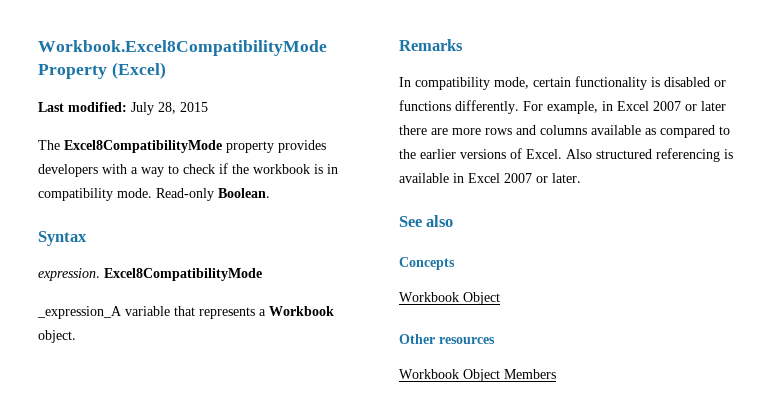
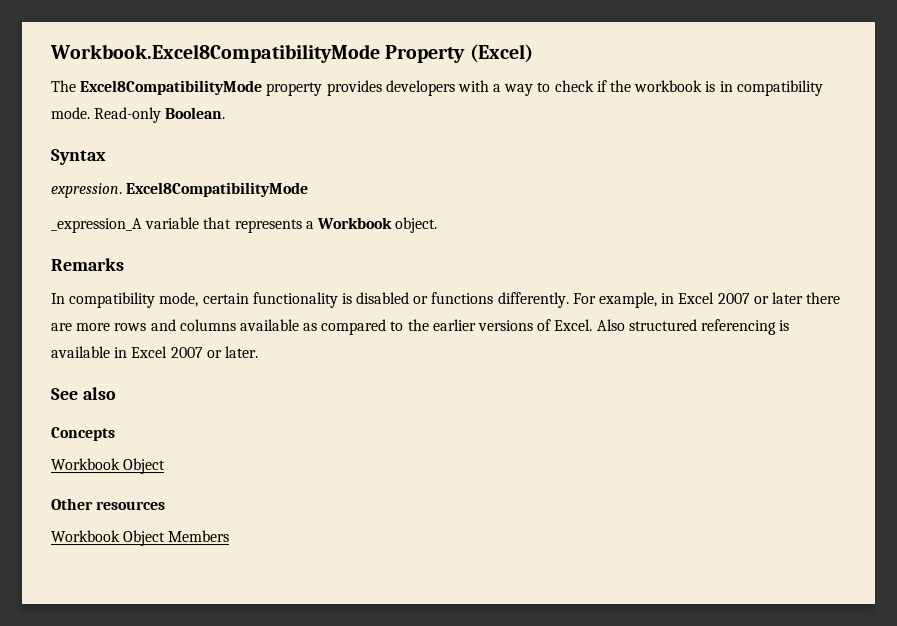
- Last modified: July 28, 2015

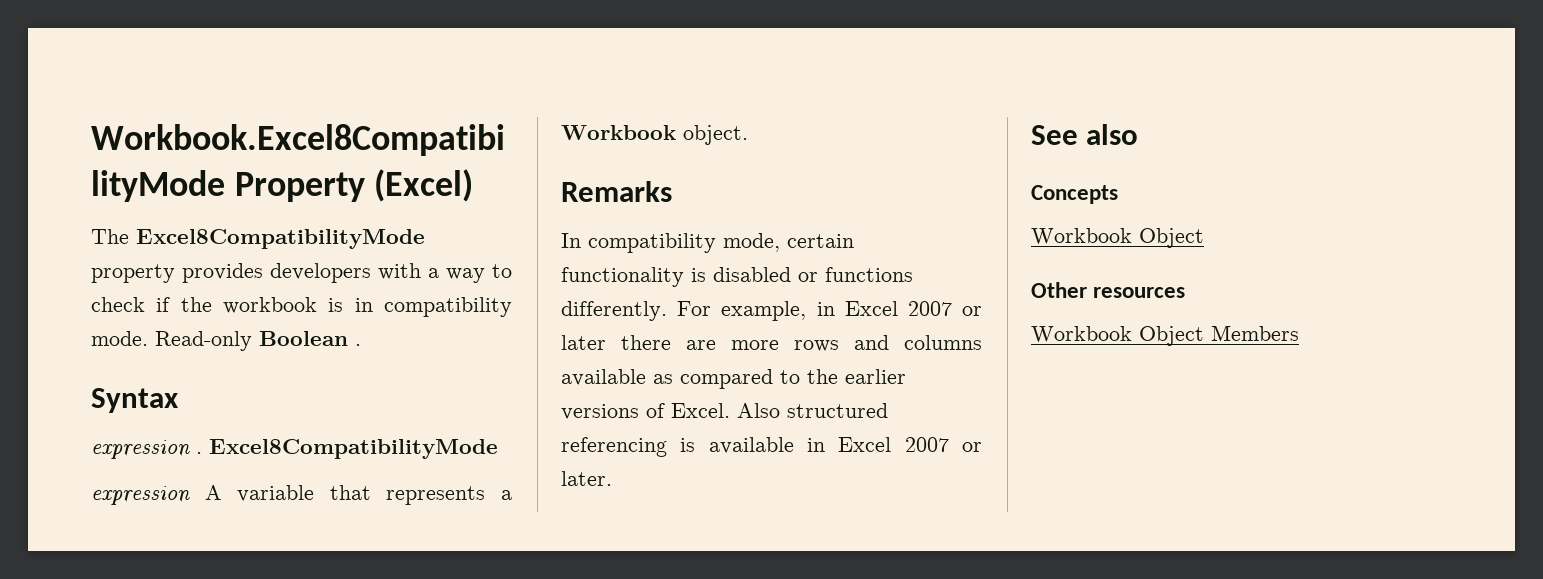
- Read-only Boolean.
+ Read-only Boolean .
- expression.
+ expression .
- _expression_A variable that represents a Workbook object.
+ expression A variable that represents a Workbook object.

